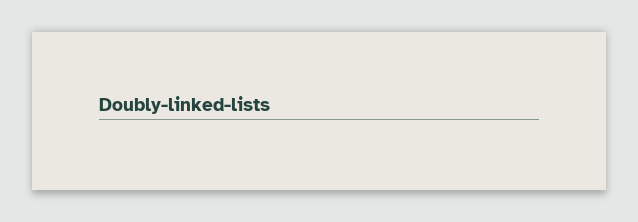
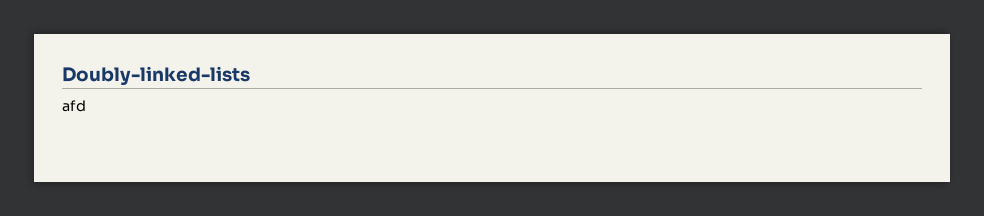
+ afd

